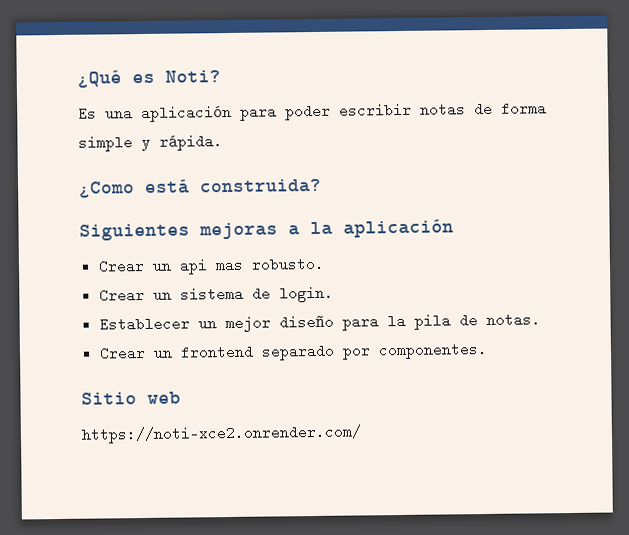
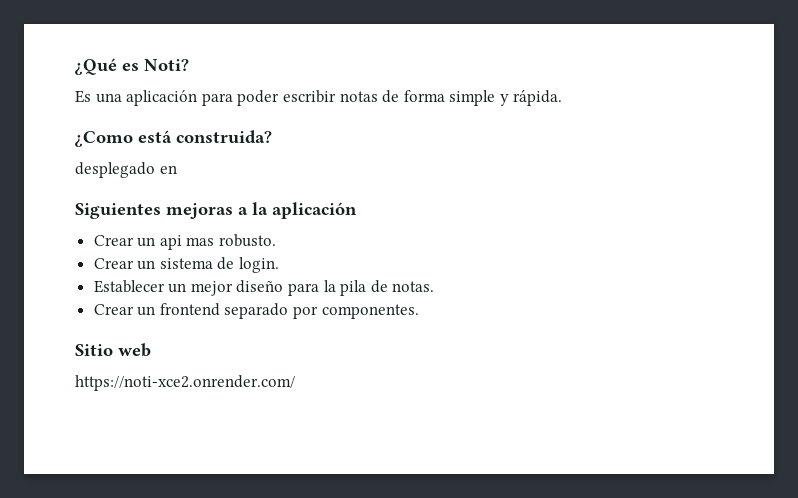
+ desplegado en

